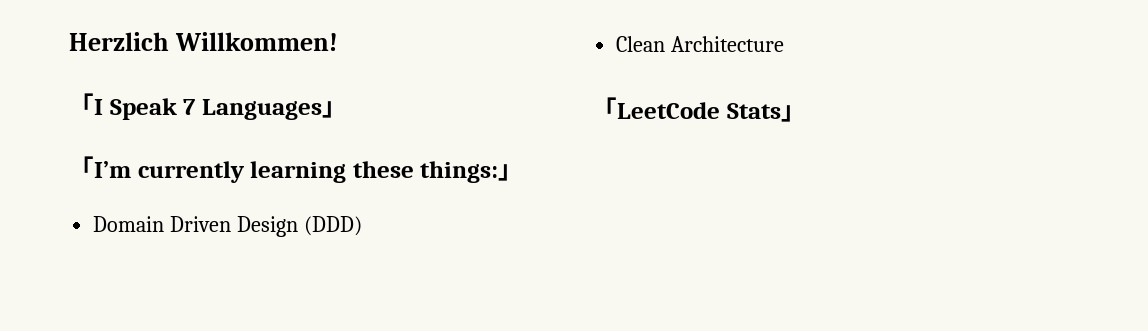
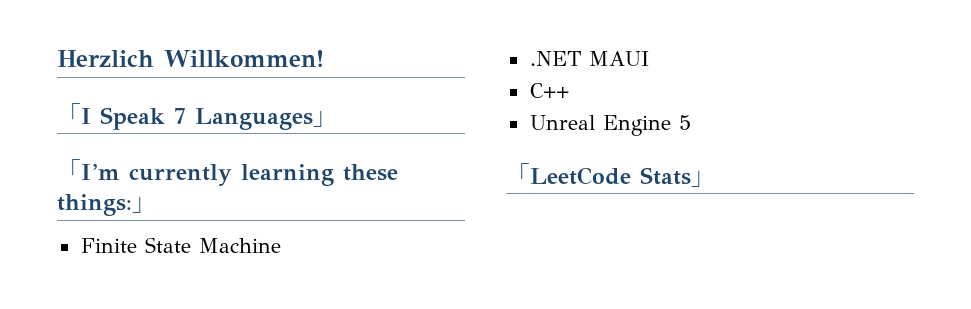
- Domain Driven Design (DDD)
- Clean Architecture
+ Finite State Machine
+ .NET MAUI
+ C++
+ Unreal Engine 5

